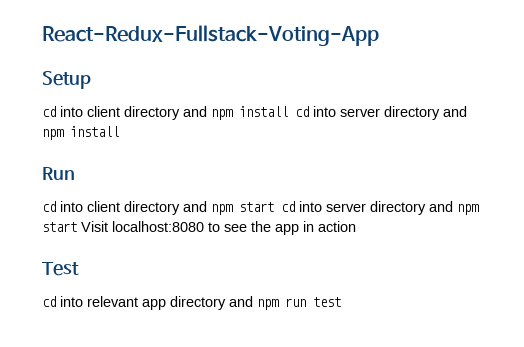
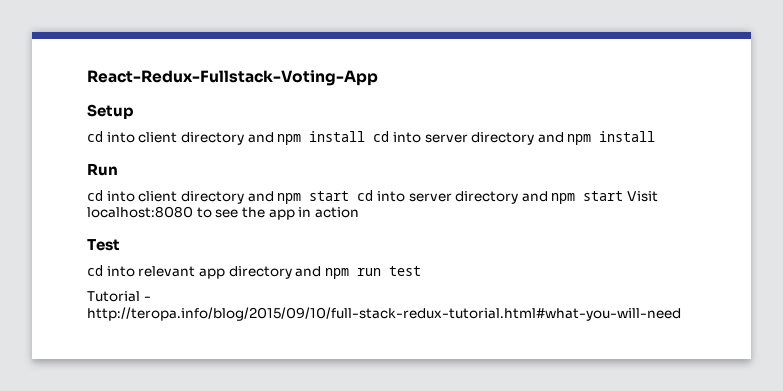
+ Tutorial - http://teropa.info/blog/2015/09/10/full-stack-redux-tutorial.html#what-you-will-need

